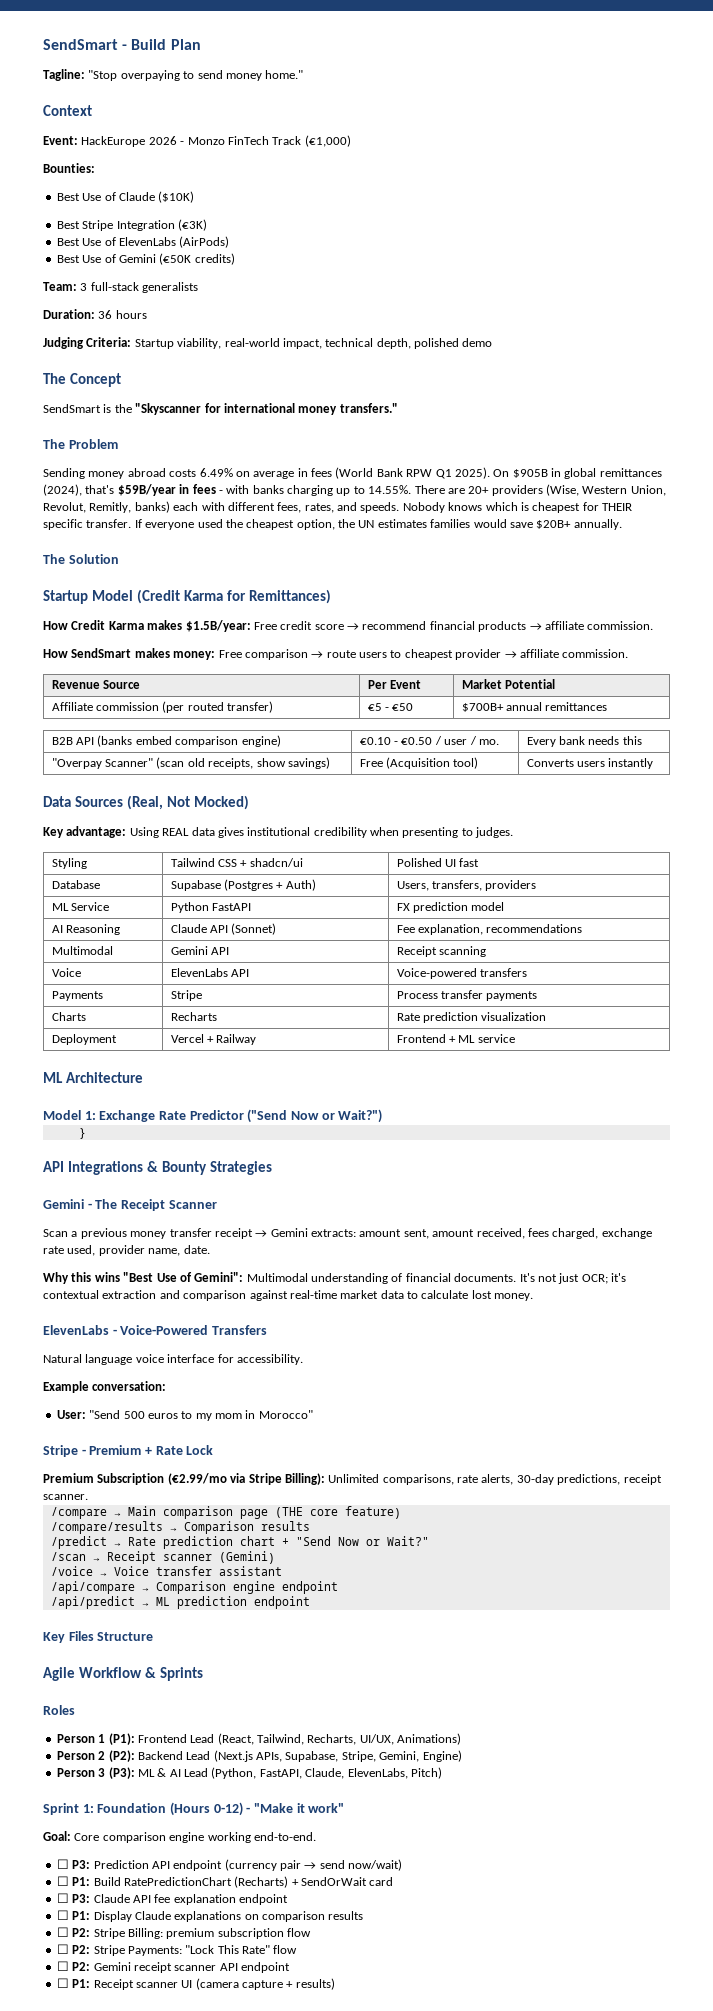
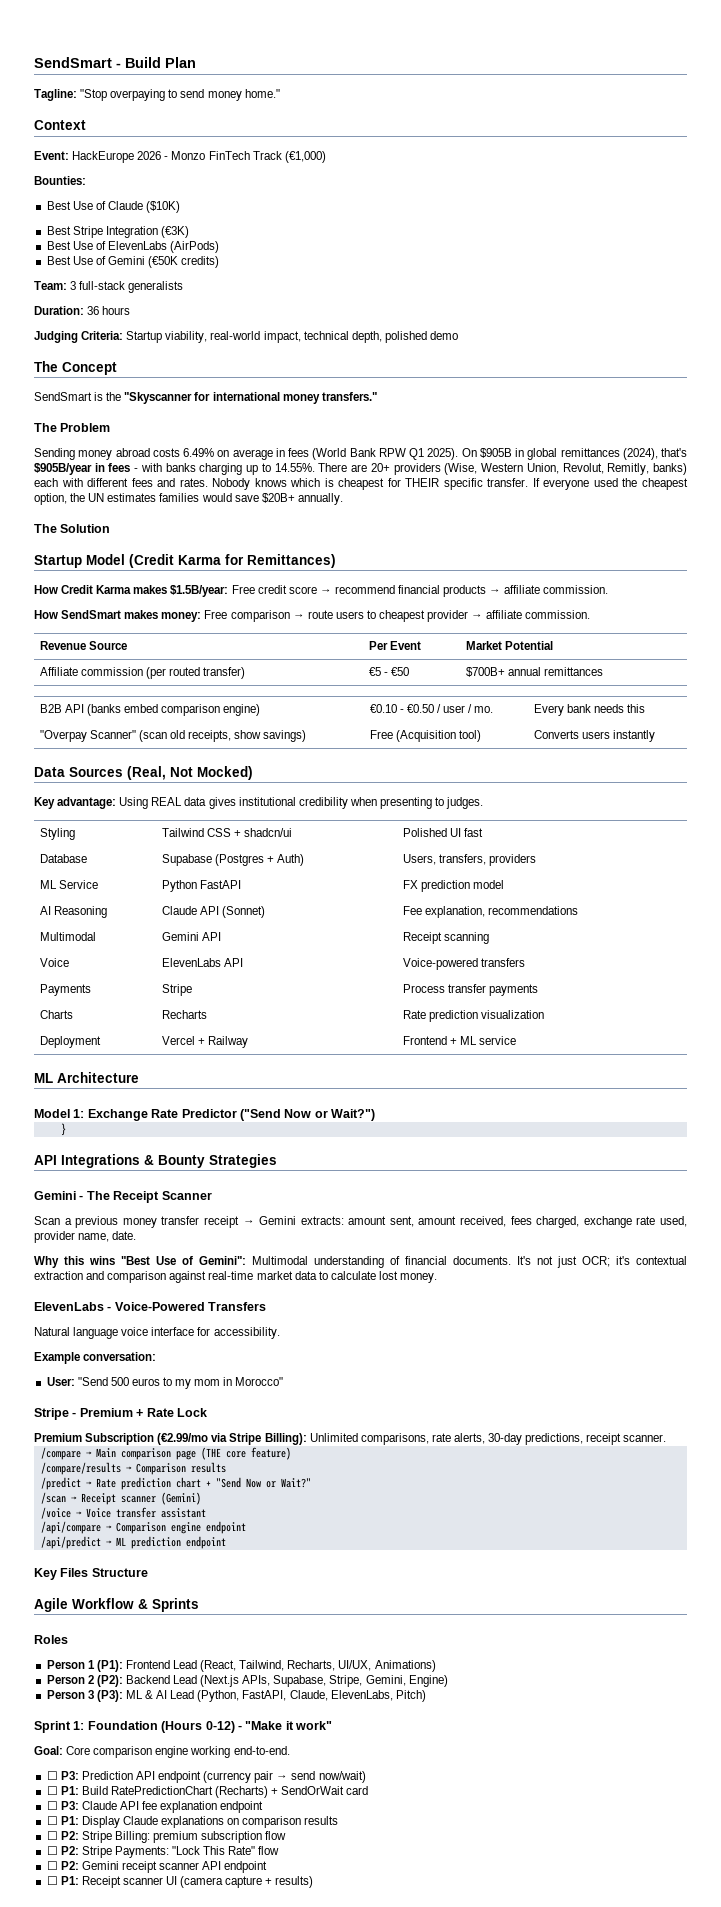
- On $905B in global remittances (2024), that's $59B/year in fees - with banks charging up to 14.55%. There are 20+ providers (Wise, Western Union, Revolut, Remitly, banks) each with different fees, rates, and speeds.
+ On $905B in global remittances (2024), that's $905B/year in fees - with banks charging up to 14.55%. There are 20+ providers (Wise, Western Union, Revolut, Remitly, banks) each with different fees and rates.

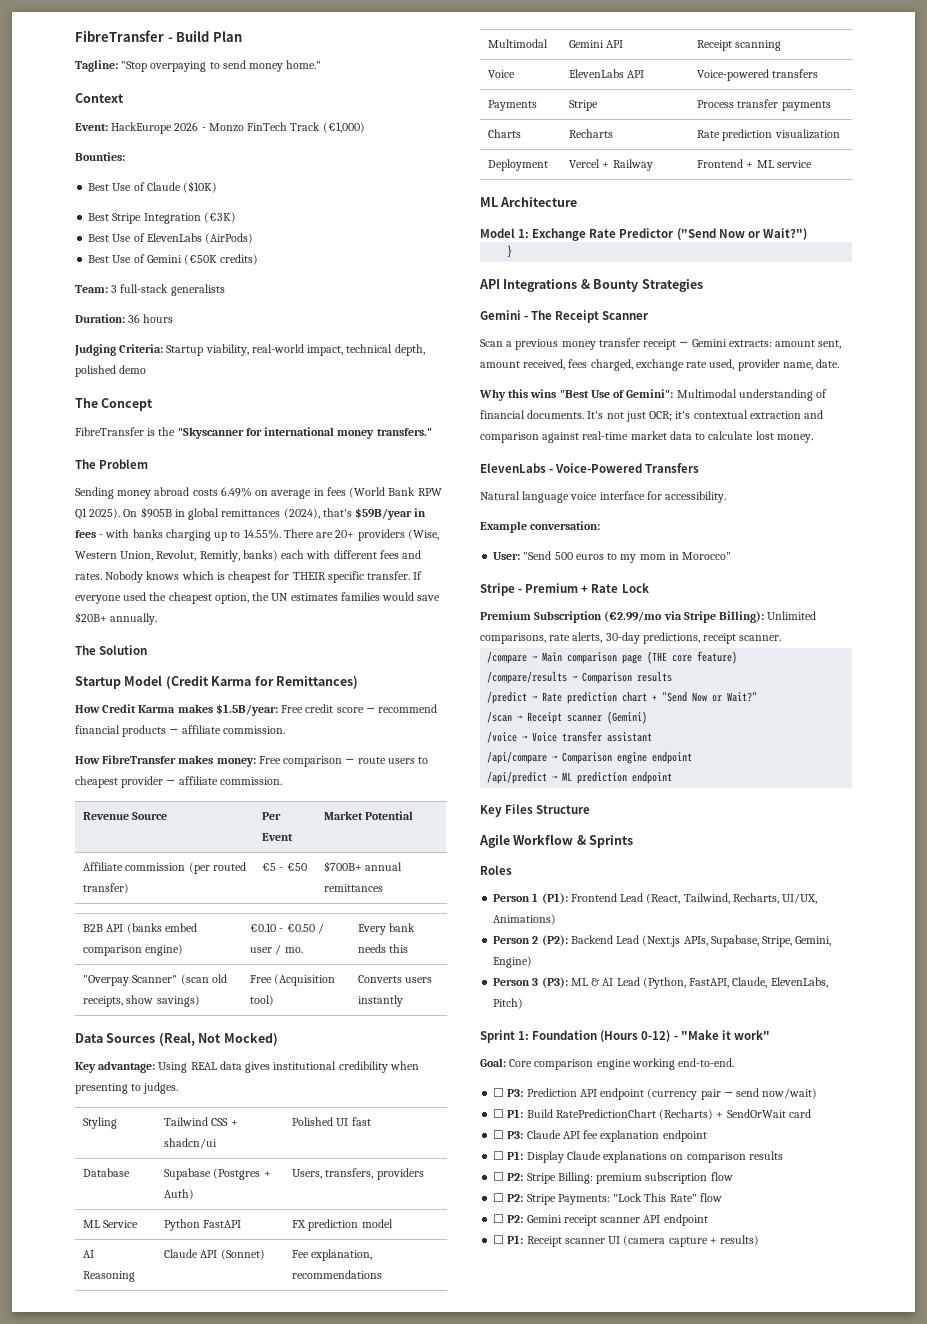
- SendSmart - Build Plan
+ FibreTransfer - Build Plan
- SendSmart is the "Skyscanner for international money transfers."
+ FibreTransfer is the "Skyscanner for international money transfers."
- On $905B in global remittances (2024), that's $905B/year in fees - with banks charging up to 14.55%. There are 20+ providers (Wise, Western Union, Revolut, Remitly, banks) each with different fees and rates.
+ On $905B in global remittances (2024), that's $59B/year in fees - with banks charging up to 14.55%. There are 20+ providers (Wise, Western Union, Revolut, Remitly, banks) each with different fees and rates.
- How SendSmart makes money: Free comparison → route users to cheapest provider → affiliate commission.
+ How FibreTransfer makes money: Free comparison → route users to cheapest provider → affiliate commission.

